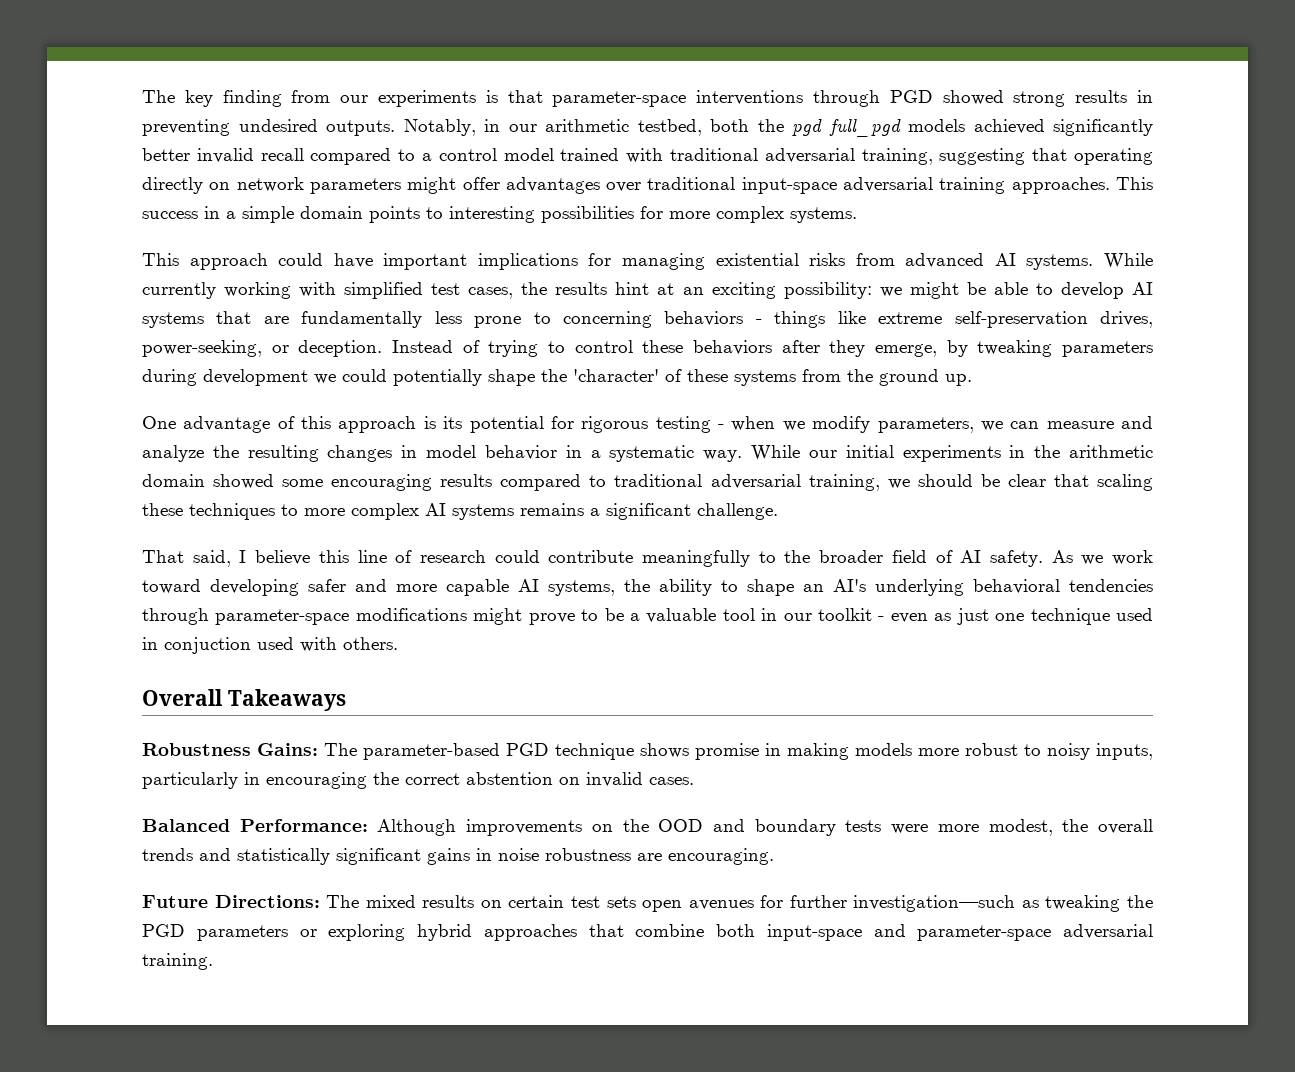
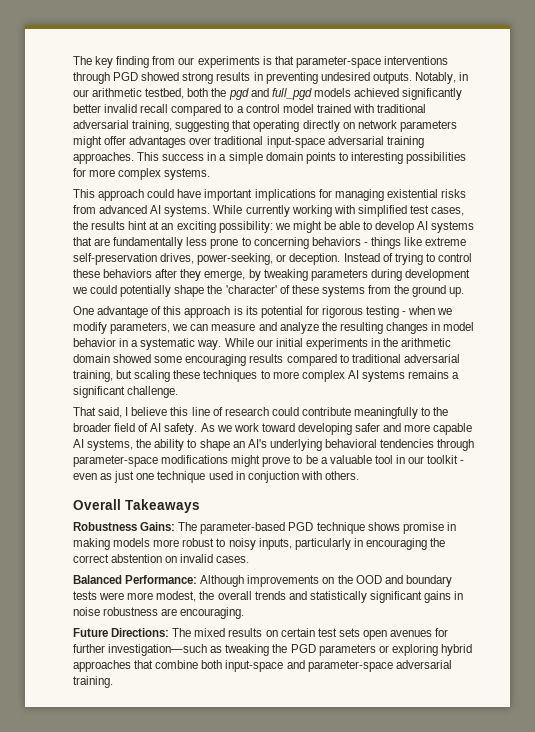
- Notably, in our arithmetic testbed, both the pgd full_pgd models achieved significantly better invalid recall compared to a control model trained with traditional adversarial training, suggesting that operating directly on network parameters might offer advantages over traditional input-space adversarial training approaches.
+ Notably, in our arithmetic testbed, both the pgd and full_pgd models achieved significantly better invalid recall compared to a control model trained with traditional adversarial training, suggesting that operating directly on network parameters might offer advantages over traditional input-space adversarial training approaches.
- While our initial experiments in the arithmetic domain showed some encouraging results compared to traditional adversarial training, we should be clear that scaling these techniques to more complex AI systems remains a significant challenge.
+ While our initial experiments in the arithmetic domain showed some encouraging results compared to traditional adversarial training, but scaling these techniques to more complex AI systems remains a significant challenge.
- As we work toward developing safer and more capable AI systems, the ability to shape an AI's underlying behavioral tendencies through parameter-space modifications might prove to be a valuable tool in our toolkit - even as just one technique used in conjuction used with others.
+ As we work toward developing safer and more capable AI systems, the ability to shape an AI's underlying behavioral tendencies through parameter-space modifications might prove to be a valuable tool in our toolkit - even as just one technique used in conjuction with others.

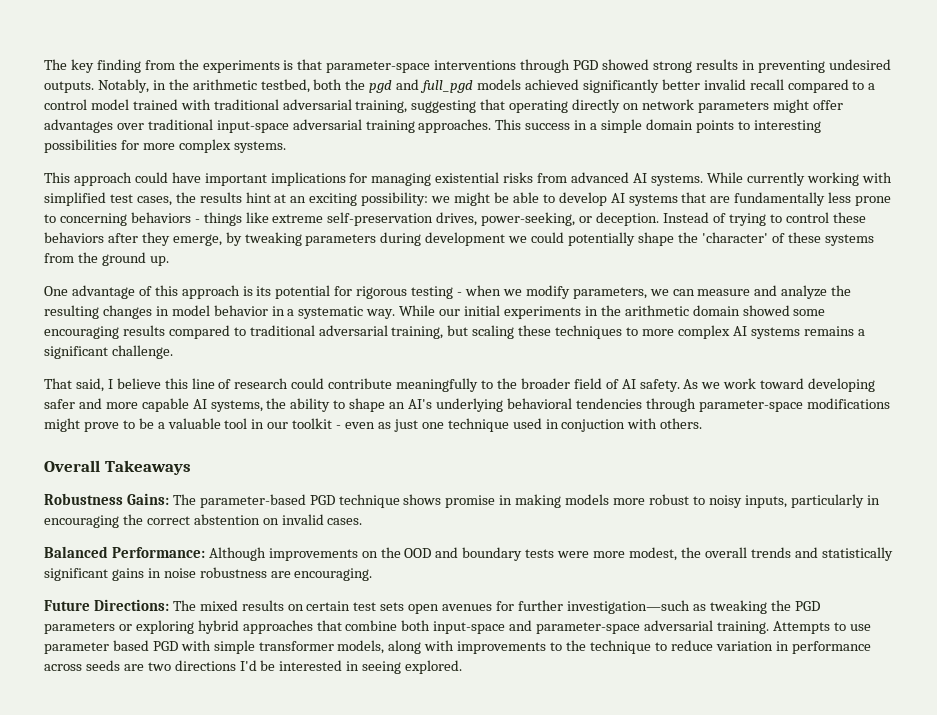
- The key finding from our experiments is that parameter-space interventions through PGD showed strong results in preventing undesired outputs.
+ The key finding from the experiments is that parameter-space interventions through PGD showed strong results in preventing undesired outputs.
- Notably, in our arithmetic testbed, both the pgd and full_pgd models achieved significantly better invalid recall compared to a control model trained with traditional adversarial training, suggesting that operating directly on network parameters might offer advantages over traditional input-space adversarial training approaches.
+ Notably, in the arithmetic testbed, both the pgd and full_pgd models achieved significantly better invalid recall compared to a control model trained with traditional adversarial training, suggesting that operating directly on network parameters might offer advantages over traditional input-space adversarial training approaches.
+ Attempts to use parameter based PGD with simple transformer models, along with improvements to the technique to reduce variation in performance across seeds are two directions I'd be interested in seeing explored.

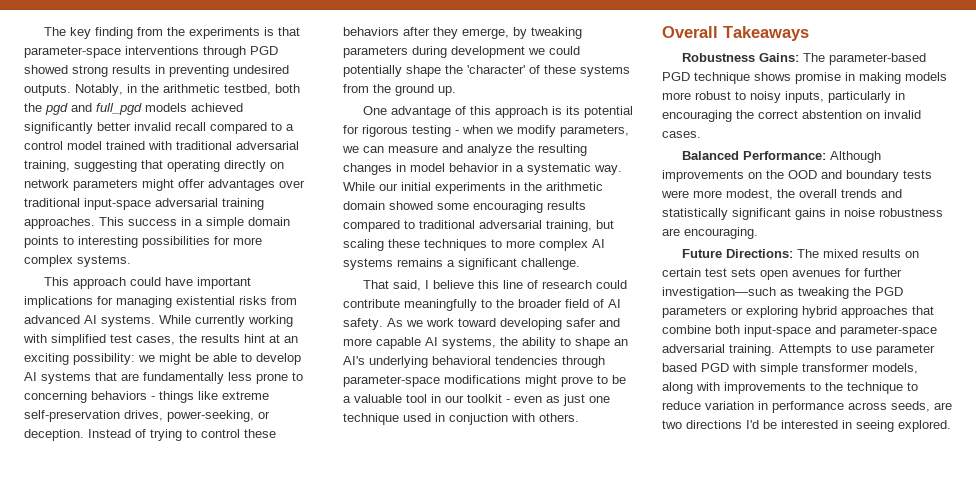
- Attempts to use parameter based PGD with simple transformer models, along with improvements to the technique to reduce variation in performance across seeds are two directions I'd be interested in seeing explored.
+ Attempts to use parameter based PGD with simple transformer models, along with improvements to the technique to reduce variation in performance across seeds, are two directions I'd be interested in seeing explored.

